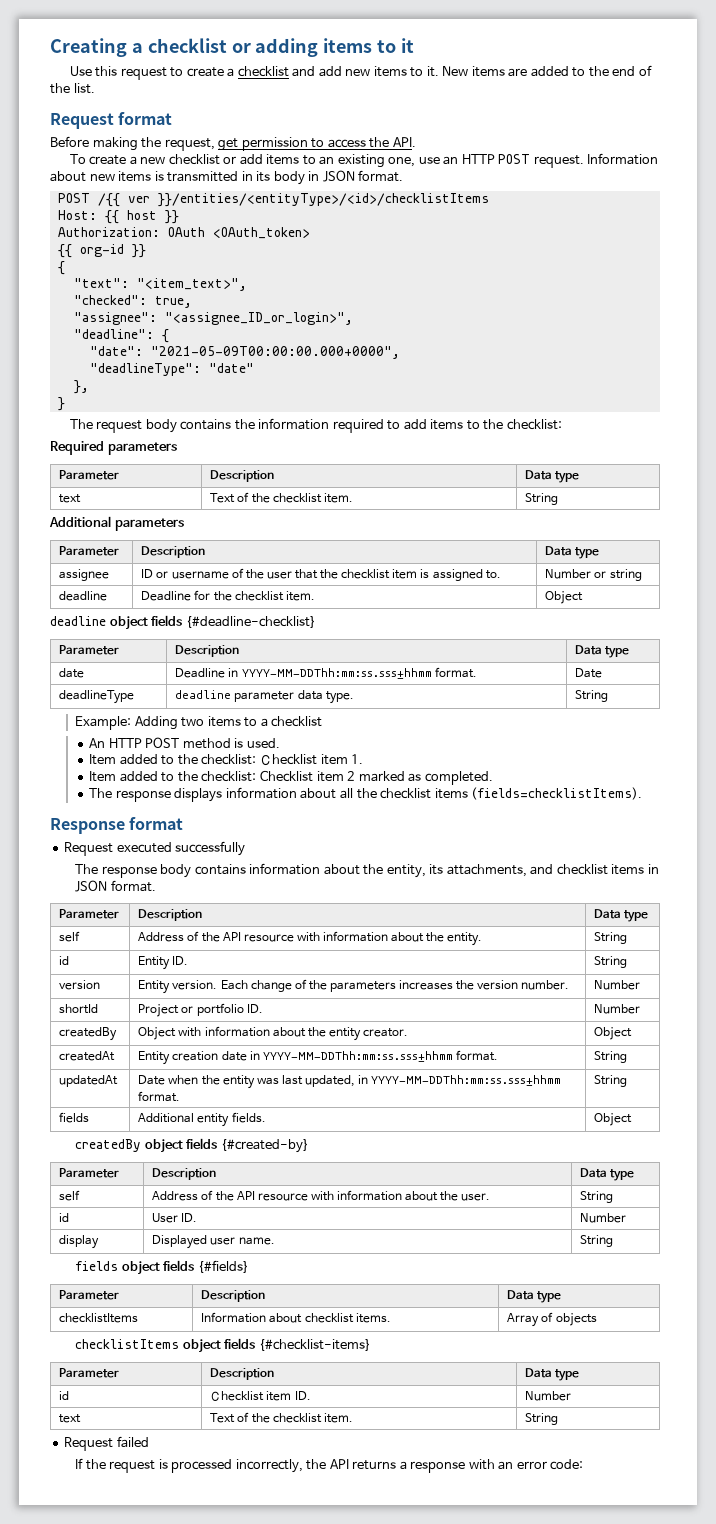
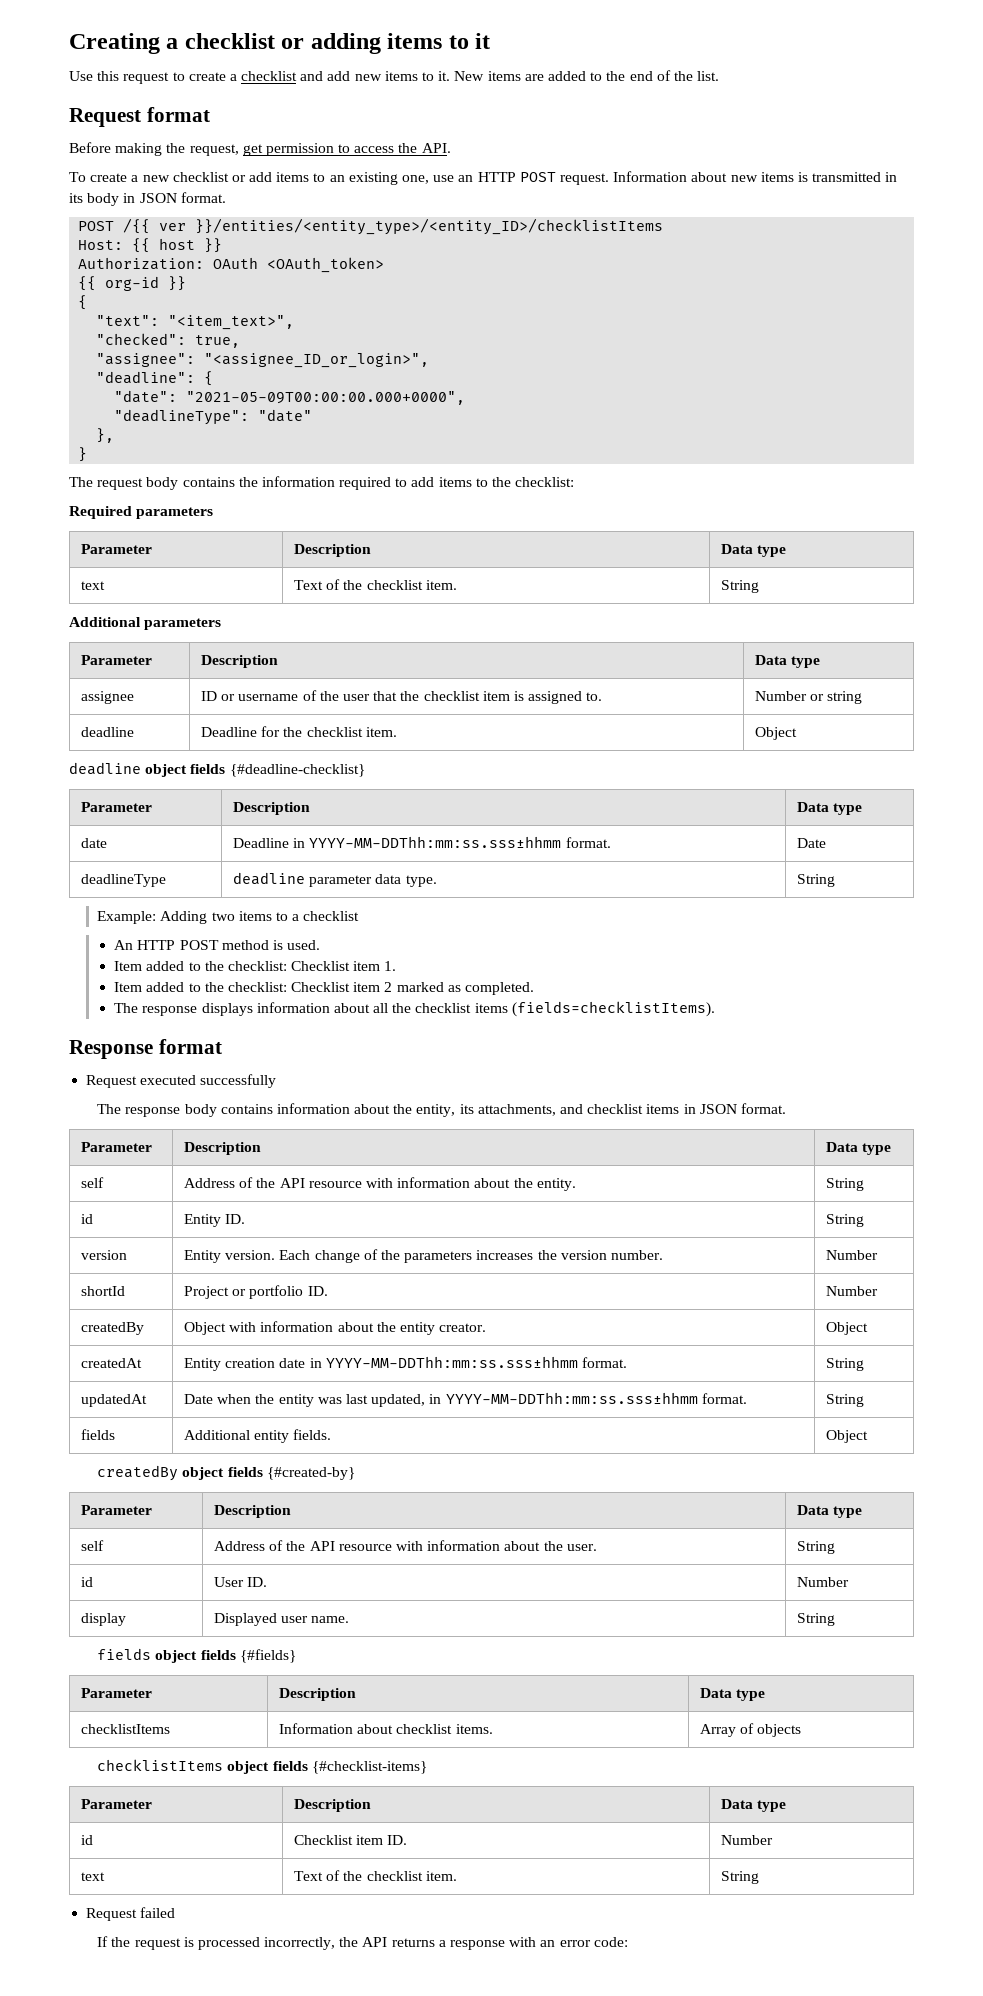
- POST /{{ ver }}/entities/<entityType>/<id>/checklistItems
+ POST /{{ ver }}/entities/<entity_type>/<entity_ID>/checklistItems

